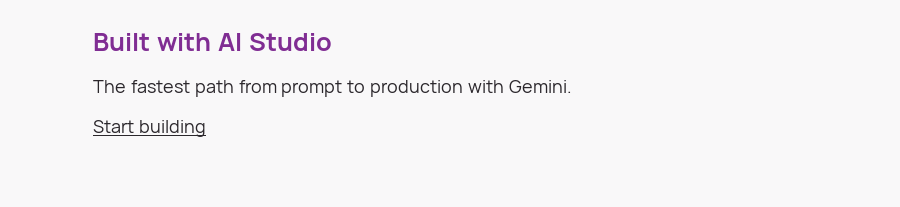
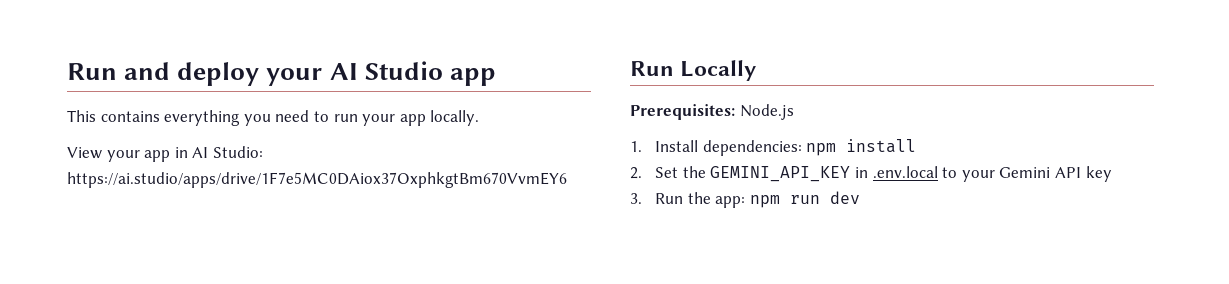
- Built with AI Studio
- The fastest path from prompt to production with Gemini.
- Start building
+ Run and deploy your AI Studio app
+ This contains everything you need to run your app locally.
+ View your app in AI Studio: https://ai.studio/apps/drive/1F7e5MC0DAiox37OxphkgtBm670VvmEY6
+ Run Locally
+ Prerequisites: Node.js
+ 1. Install dependencies: npm install
+ 2. Set the GEMINI_API_KEY in .env.local to your Gemini API key
+ 3. Run the app: npm run dev

